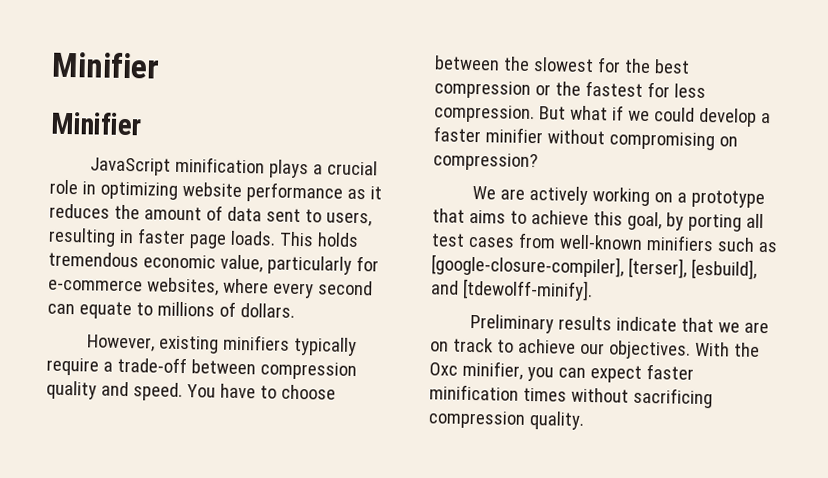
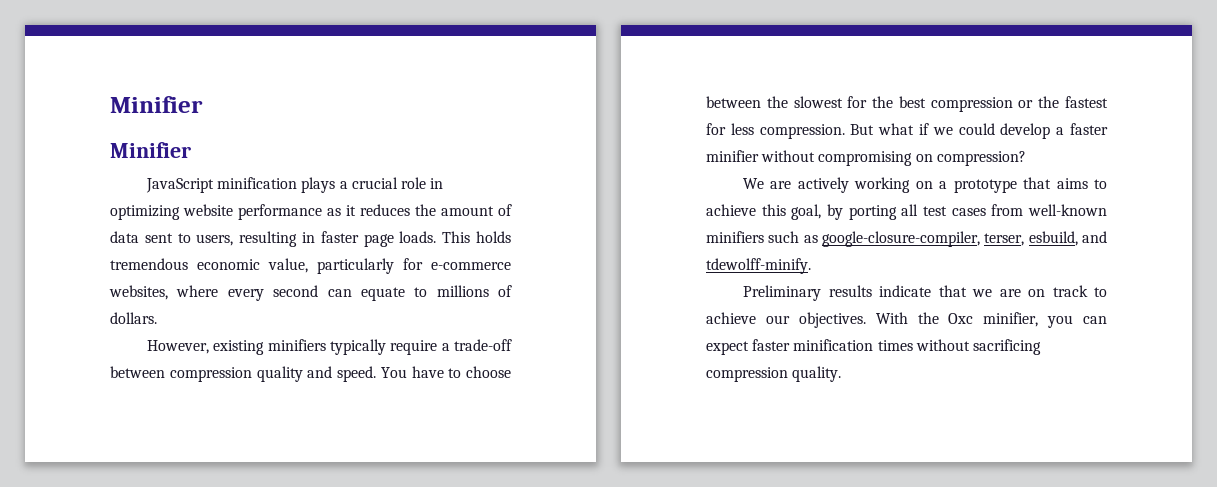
- We are actively working on a prototype that aims to achieve this goal, by porting all test cases from well-known minifiers such as [google-closure-compiler], [terser], [esbuild], and [tdewolff-minify].
+ We are actively working on a prototype that aims to achieve this goal, by porting all test cases from well-known minifiers such as google-closure-compiler, terser, esbuild, and tdewolff-minify.

